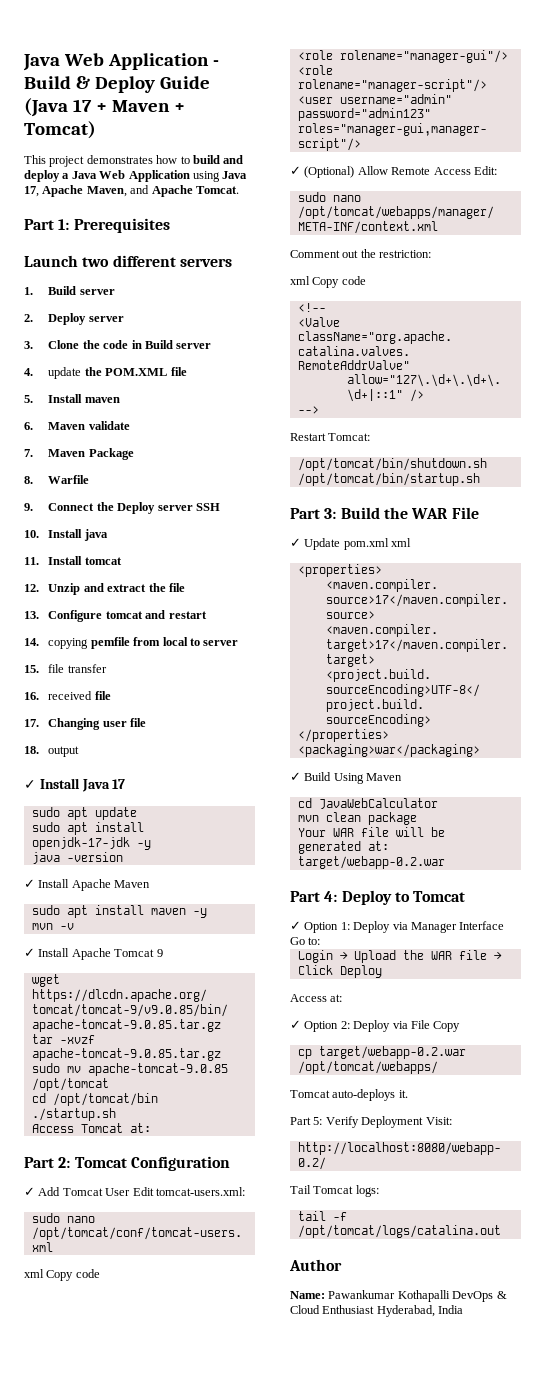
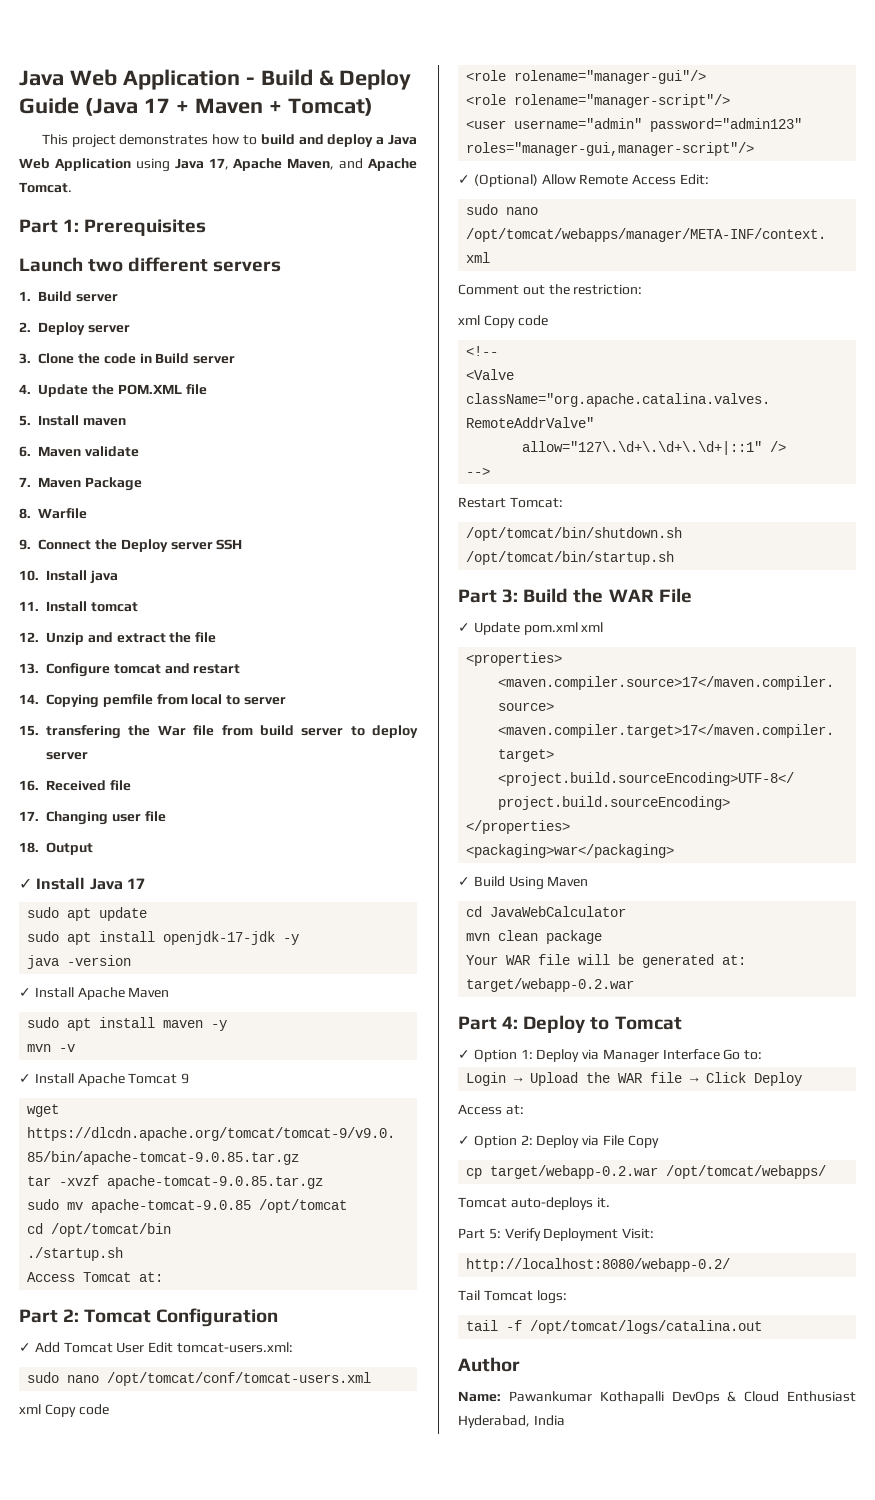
- 4. update the POM.XML file
+ 4. Update the POM.XML file
- 14. copying pemfile from local to server
+ 14. Copying pemfile from local to server
- 15. file transfer
+ 15. transfering the War file from build server to deploy server
- 16. received file
+ 16. Received file
- 18. output
+ 18. Output

